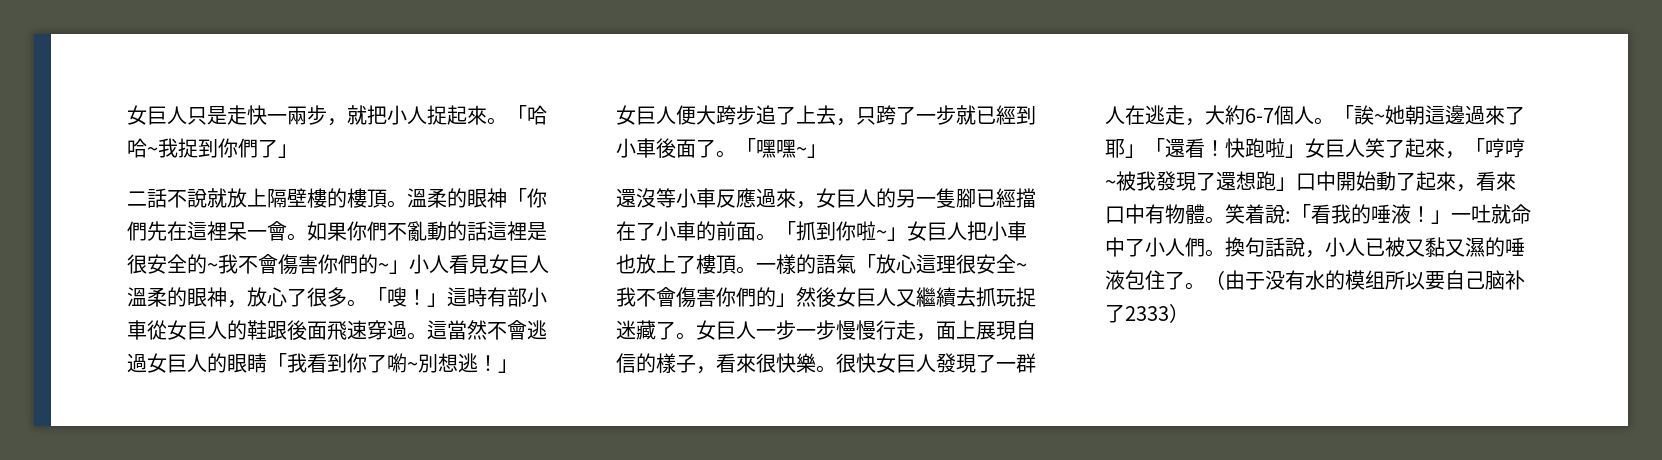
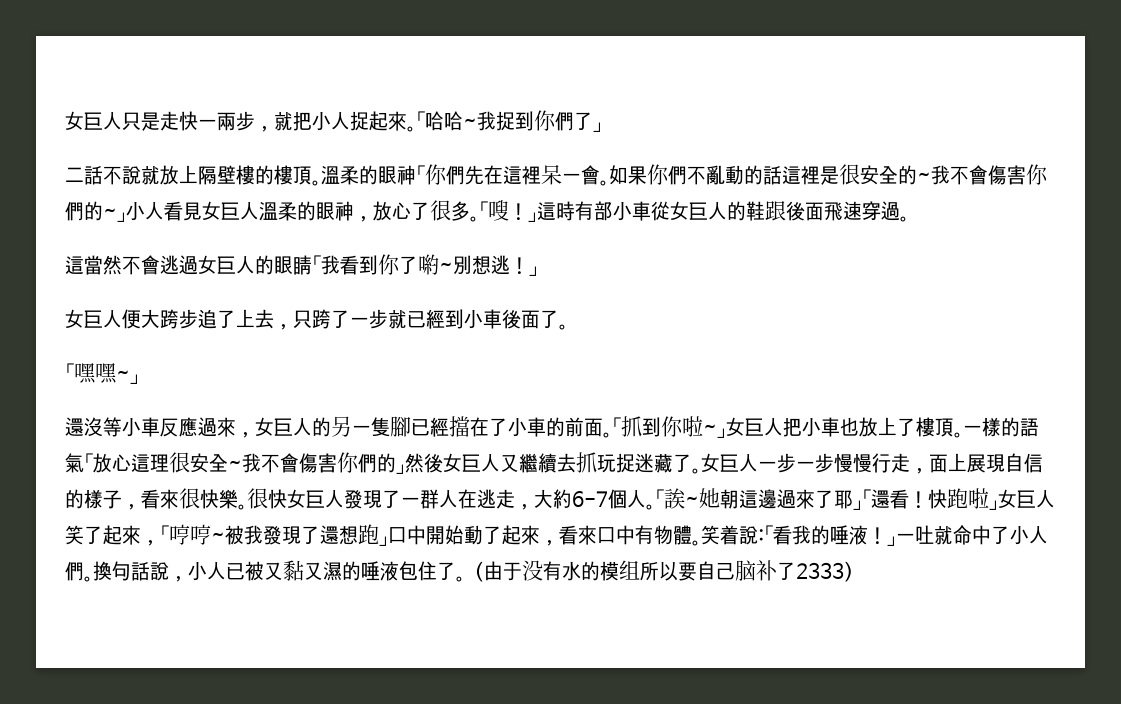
- 「嗖！」這時有部小車從女巨人的鞋跟後面飛速穿過。這當然不會逃過女巨人的眼睛「我看到你了喲~別想逃！」
+ 「嗖！」這時有部小車從女巨人的鞋跟後面飛速穿過。
+ 這當然不會逃過女巨人的眼睛「我看到你了喲~別想逃！」
- 女巨人便大跨步追了上去，只跨了一步就已經到小車後面了。「嘿嘿~」
+ 女巨人便大跨步追了上去，只跨了一步就已經到小車後面了。
+ 「嘿嘿~」

